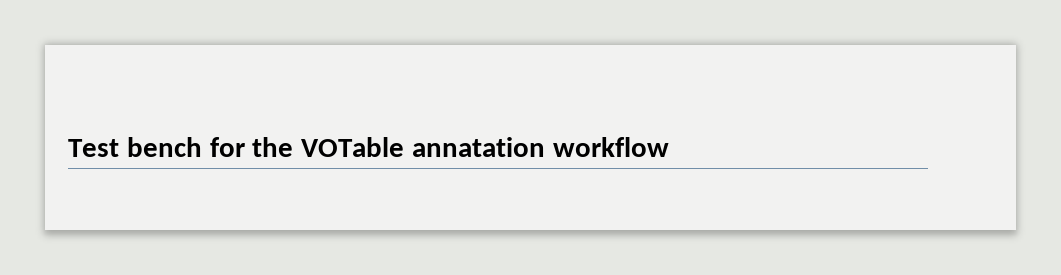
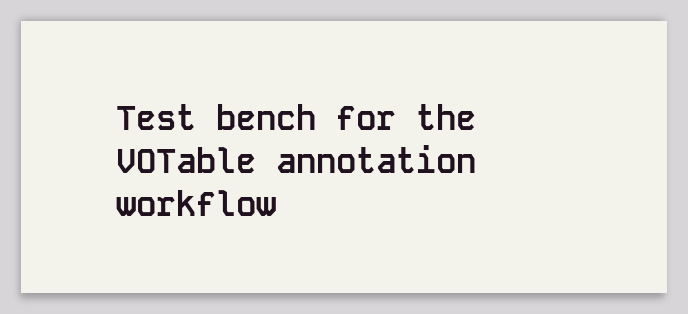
- Test bench for the VOTable annatation workflow
+ Test bench for the VOTable annotation workflow

